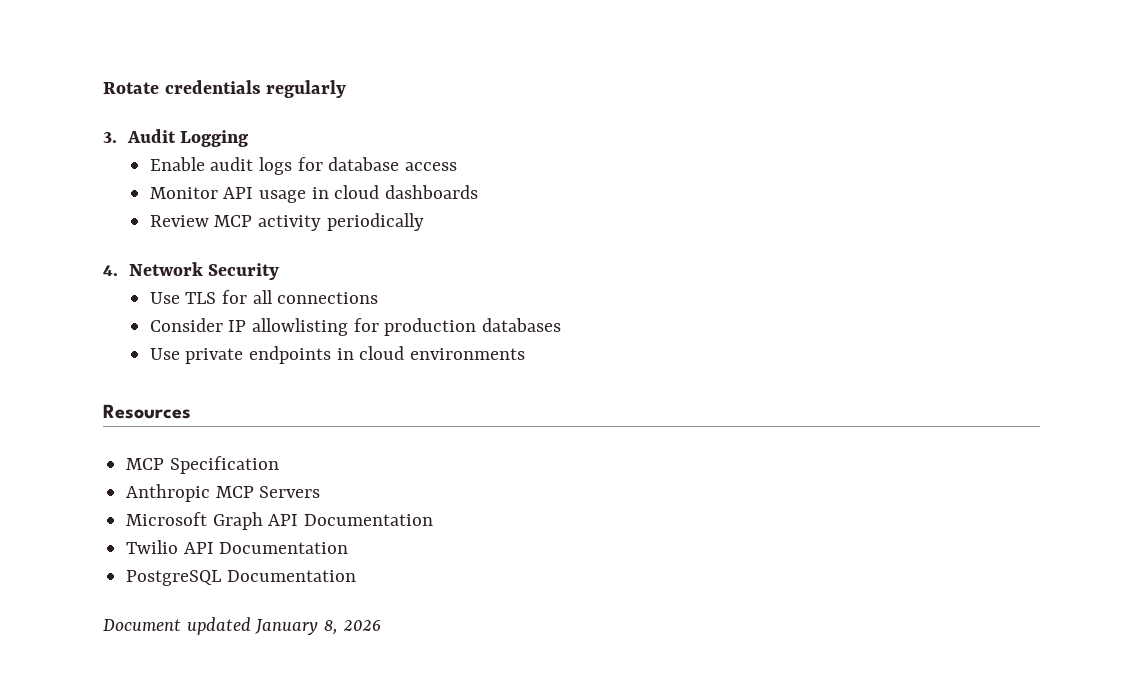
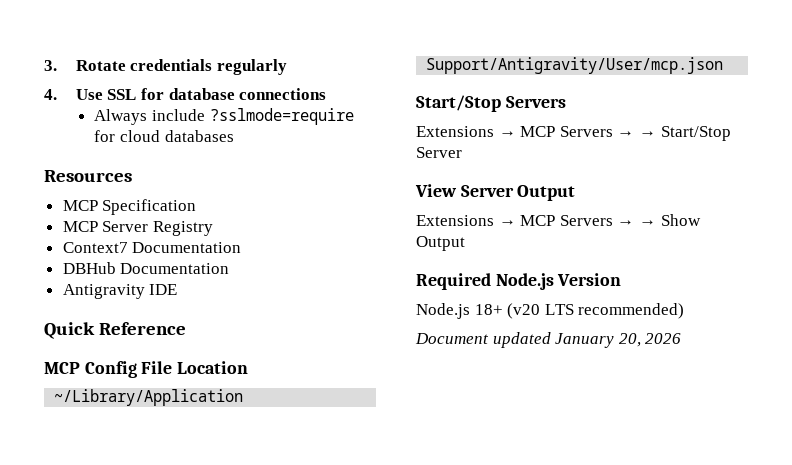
- Rotate credentials regularly
+ 3. Rotate credentials regularly
- 3. Audit Logging
- Enable audit logs for database access
- Monitor API usage in cloud dashboards
- Review MCP activity periodically
- 4. Network Security
- Use TLS for all connections
- Consider IP allowlisting for production databases
- Use private endpoints in cloud environments
+ 4. Use SSL for database connections
+ Always include ?sslmode=require for cloud databases
  Resources
  MCP Specification
- Anthropic MCP Servers
- Microsoft Graph API Documentation
- Twilio API Documentation
- PostgreSQL Documentation
+ MCP Server Registry
+ Context7 Documentation
+ DBHub Documentation
+ Antigravity IDE
+ Quick Reference
+ MCP Config File Location
+ ~/Library/Application Support/Antigravity/User/mcp.json
+ Start/Stop Servers
+ Extensions → MCP Servers → → Start/Stop Server
+ View Server Output
+ Extensions → MCP Servers → → Show Output
+ Required Node.js Version
+ Node.js 18+ (v20 LTS recommended)
- Document updated January 8, 2026
+ Document updated January 20, 2026

